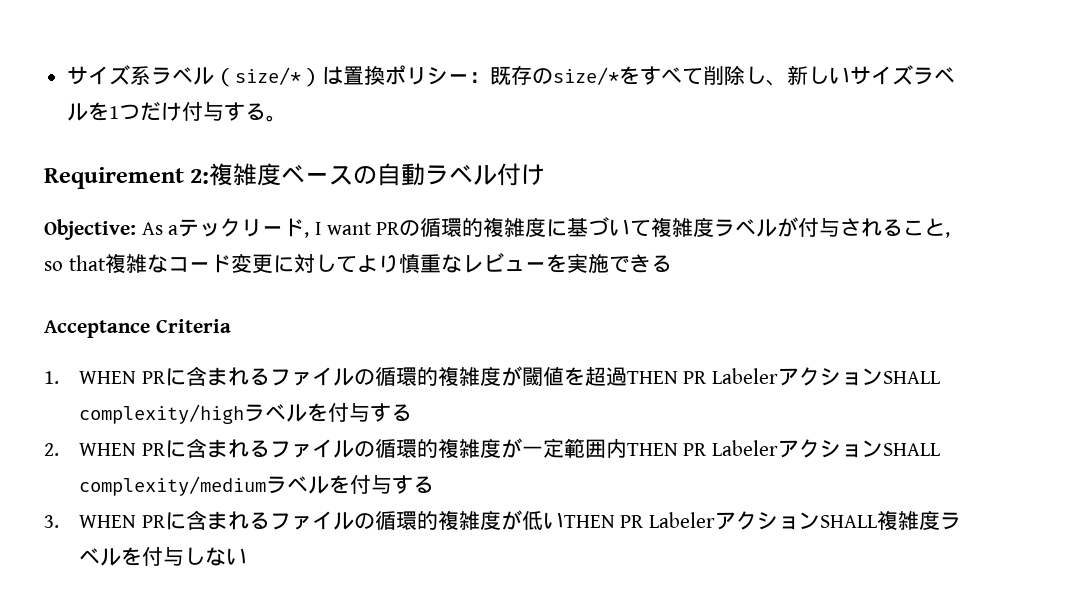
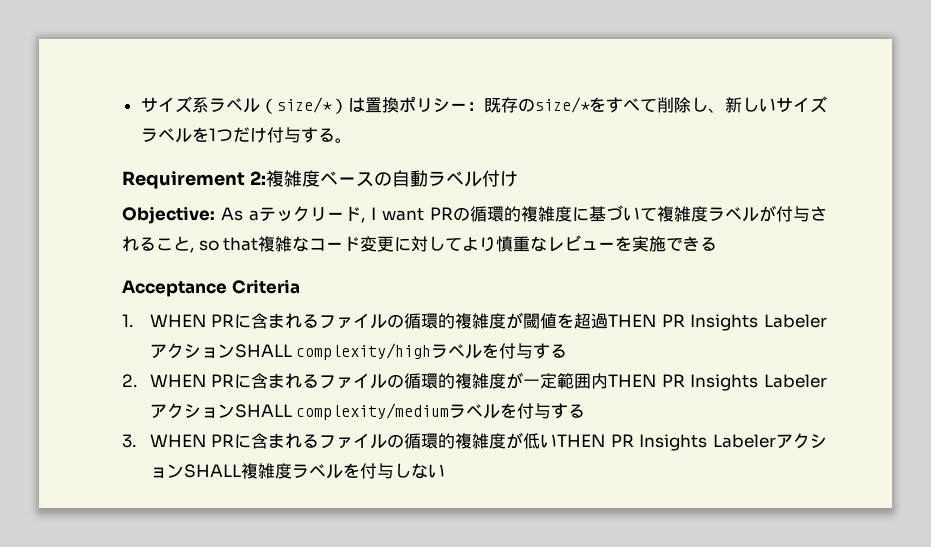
- 1. WHEN PRに含まれるファイルの循環的複雑度が閾値を超過THEN PR LabelerアクションSHALL complexity/highラベルを付与する
+ 1. WHEN PRに含まれるファイルの循環的複雑度が閾値を超過THEN PR Insights LabelerアクションSHALL complexity/highラベルを付与する
- 2. WHEN PRに含まれるファイルの循環的複雑度が一定範囲内THEN PR LabelerアクションSHALL complexity/mediumラベルを付与する
+ 2. WHEN PRに含まれるファイルの循環的複雑度が一定範囲内THEN PR Insights LabelerアクションSHALL complexity/mediumラベルを付与する
- 3. WHEN PRに含まれるファイルの循環的複雑度が低いTHEN PR LabelerアクションSHALL複雑度ラベルを付与しない
+ 3. WHEN PRに含まれるファイルの循環的複雑度が低いTHEN PR Insights LabelerアクションSHALL複雑度ラベルを付与しない

